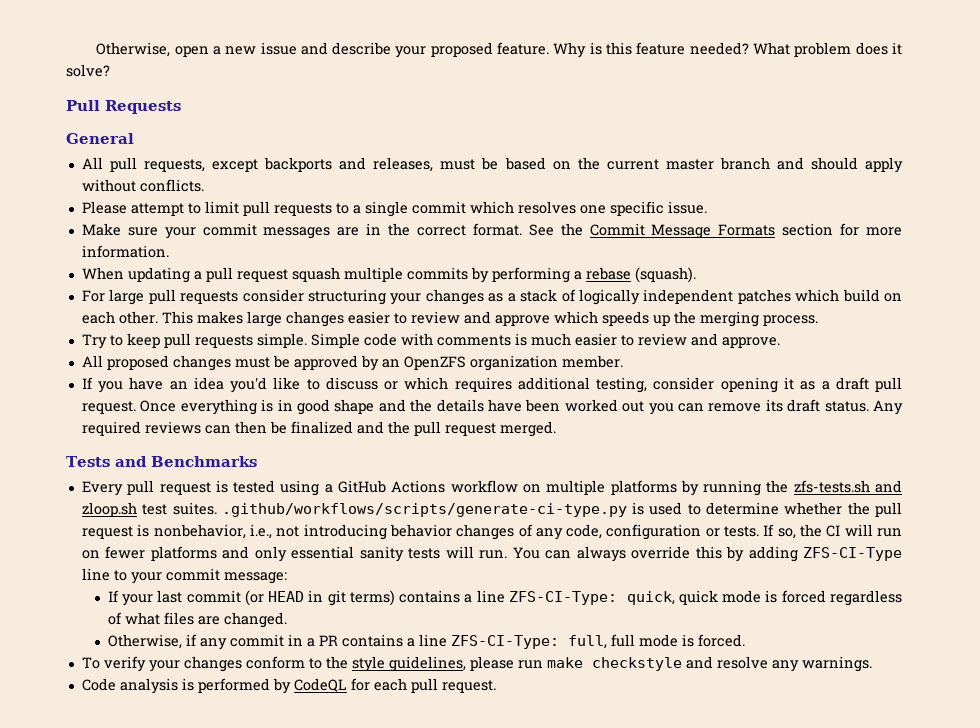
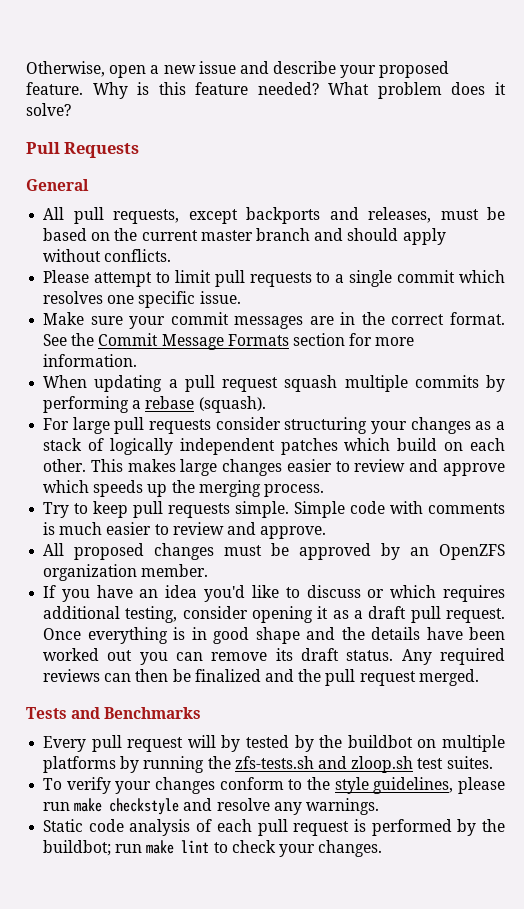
- Every pull request is tested using a GitHub Actions workflow on multiple platforms by running the zfs-tests.sh and zloop.sh test suites. .github/workflows/scripts/generate-ci-type.py is used to determine whether the pull request is nonbehavior, i.e., not introducing behavior changes of any code, configuration or tests. If so, the CI will run on fewer platforms and only essential sanity tests will run. You can always override this by adding ZFS-CI-Type line to your commit message:
- If your last commit (or HEAD in git terms) contains a line ZFS-CI-Type: quick, quick mode is forced regardless of what files are changed.
- Otherwise, if any commit in a PR contains a line ZFS-CI-Type: full, full mode is forced.
+ Every pull request will by tested by the buildbot on multiple platforms by running the zfs-tests.sh and zloop.sh test suites.
- Code analysis is performed by CodeQL for each pull request.
+ Static code analysis of each pull request is performed by the buildbot; run make lint to check your changes.

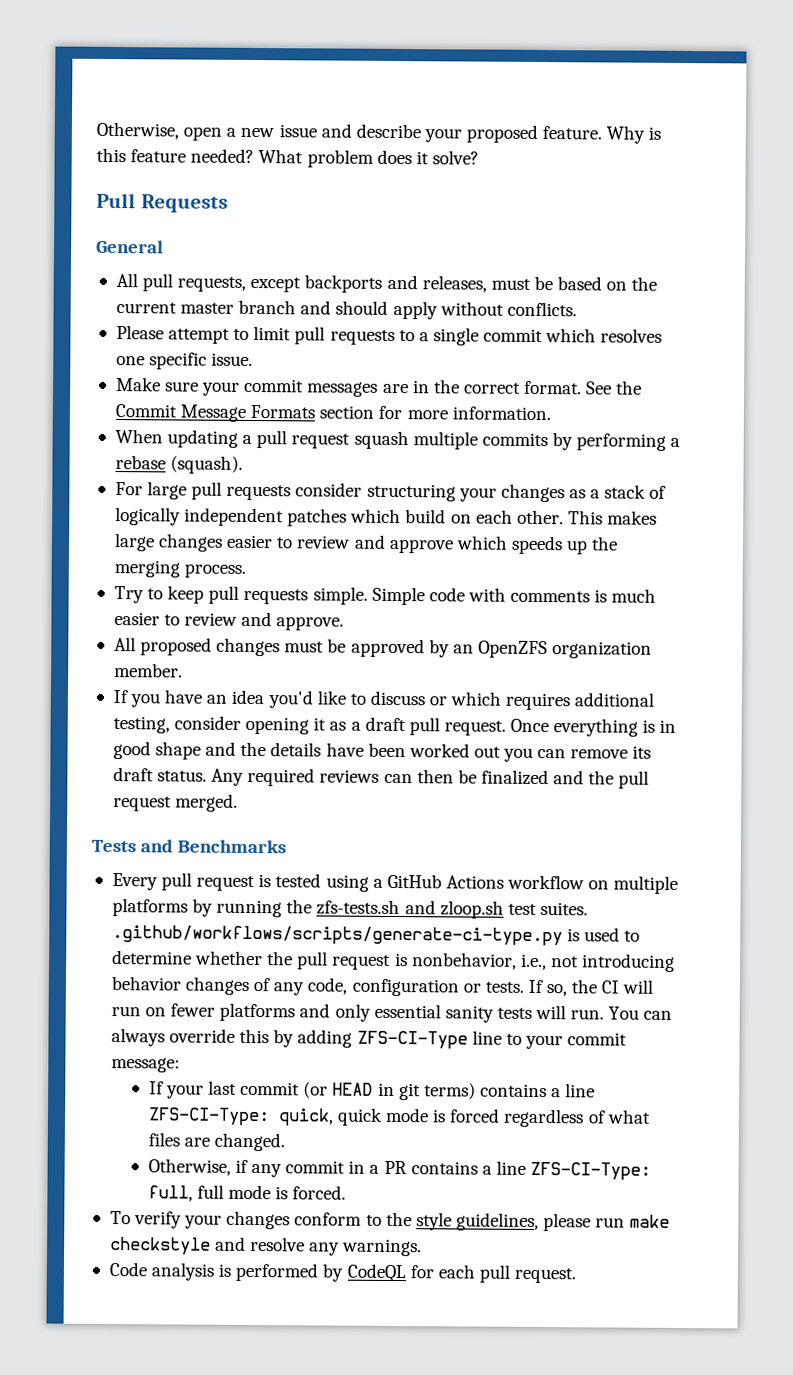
- Every pull request will by tested by the buildbot on multiple platforms by running the zfs-tests.sh and zloop.sh test suites.
+ Every pull request is tested using a GitHub Actions workflow on multiple platforms by running the zfs-tests.sh and zloop.sh test suites. .github/workflows/scripts/generate-ci-type.py is used to determine whether the pull request is nonbehavior, i.e., not introducing behavior changes of any code, configuration or tests. If so, the CI will run on fewer platforms and only essential sanity tests will run. You can always override this by adding ZFS-CI-Type line to your commit message:
+ If your last commit (or HEAD in git terms) contains a line ZFS-CI-Type: quick, quick mode is forced regardless of what files are changed.
+ Otherwise, if any commit in a PR contains a line ZFS-CI-Type: full, full mode is forced.
- Static code analysis of each pull request is performed by the buildbot; run make lint to check your changes.
+ Code analysis is performed by CodeQL for each pull request.

